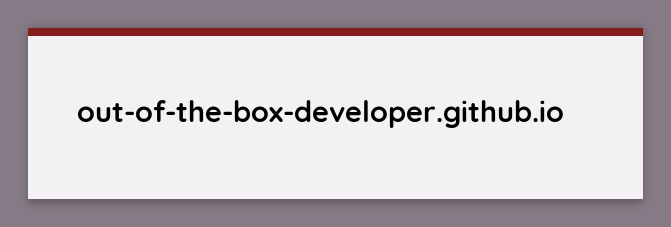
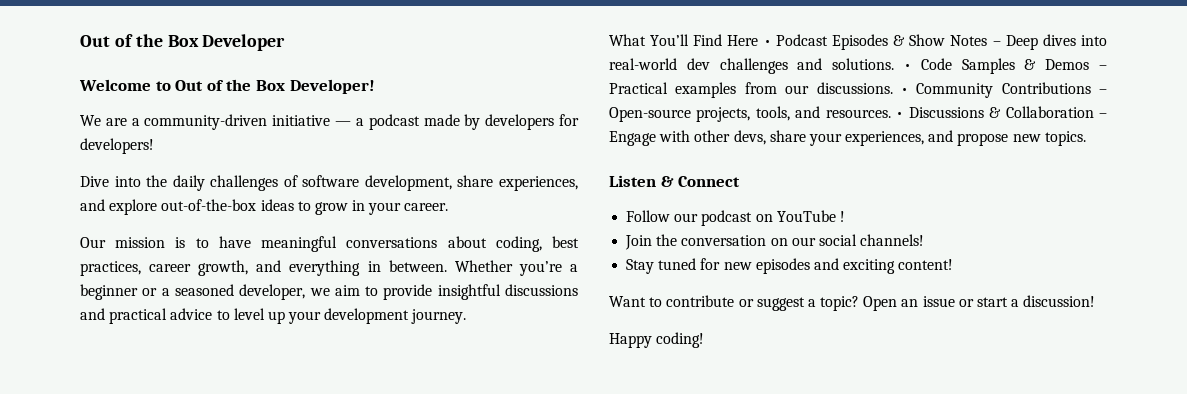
- out-of-the-box-developer.github.io
+ Out of the Box Developer
+ Welcome to Out of the Box Developer!
+ We are a community-driven initiative — a podcast made by developers for developers!
+ Dive into the daily challenges of software development, share experiences, and explore out-of-the-box ideas to grow in your career.
+ Our mission is to have meaningful conversations about coding, best practices, career growth, and everything in between. Whether you’re a beginner or a seasoned developer, we aim to provide insightful discussions and practical advice to level up your development journey.
+ What You’ll Find Here • Podcast Episodes & Show Notes – Deep dives into real-world dev challenges and solutions. • Code Samples & Demos – Practical examples from our discussions. • Community Contributions – Open-source projects, tools, and resources. • Discussions & Collaboration – Engage with other devs, share your experiences, and propose new topics.
+ Listen & Connect
+ Follow our podcast on YouTube !
+ Join the conversation on our social channels!
+ Stay tuned for new episodes and exciting content!
+ Want to contribute or suggest a topic? Open an issue or start a discussion!
+ Happy coding!

